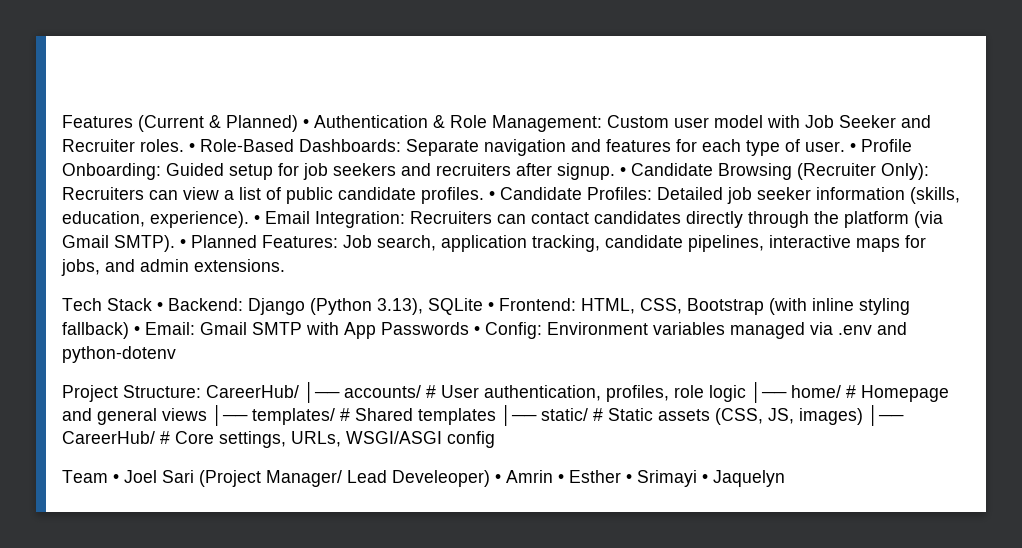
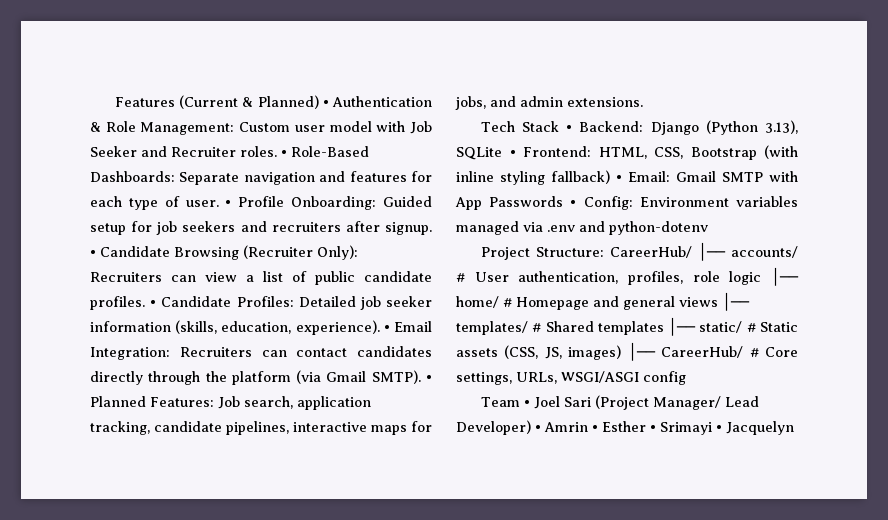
- Team • Joel Sari (Project Manager/ Lead Develeoper) • Amrin • Esther • Srimayi • Jaquelyn
+ Team • Joel Sari (Project Manager/ Lead Developer) • Amrin • Esther • Srimayi • Jacquelyn

